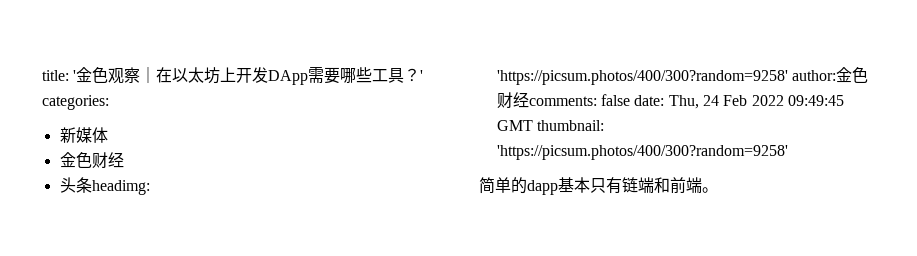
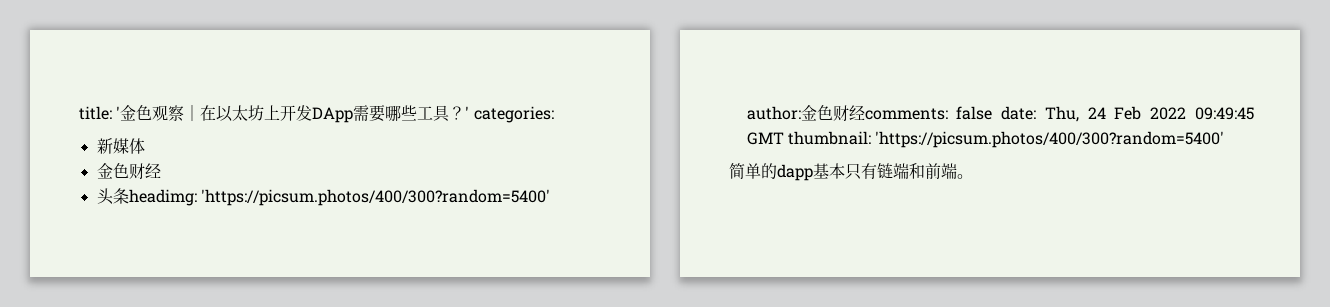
- 头条headimg: 'https://picsum.photos/400/300?random=9258' author:金色财经comments: false date: Thu, 24 Feb 2022 09:49:45 GMT thumbnail: 'https://picsum.photos/400/300?random=9258'
+ 头条headimg: 'https://picsum.photos/400/300?random=5400' author:金色财经comments: false date: Thu, 24 Feb 2022 09:49:45 GMT thumbnail: 'https://picsum.photos/400/300?random=5400'

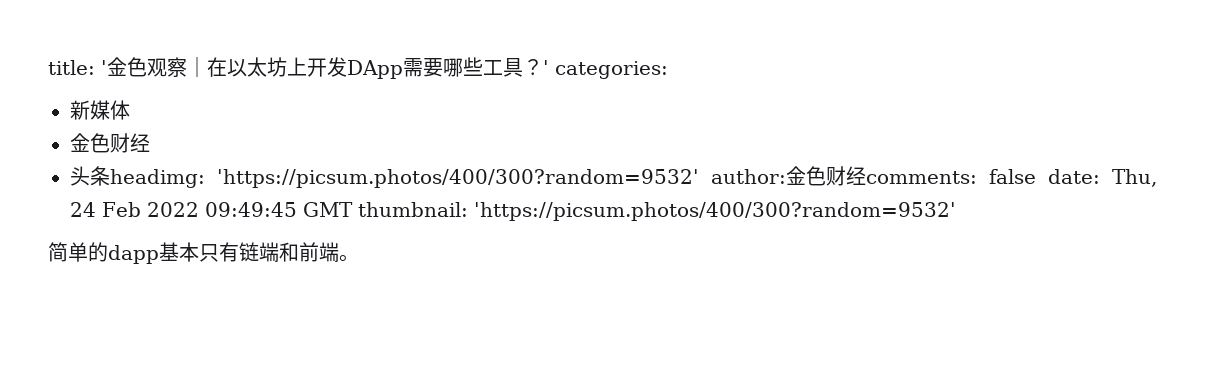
- 头条headimg: 'https://picsum.photos/400/300?random=5400' author:金色财经comments: false date: Thu, 24 Feb 2022 09:49:45 GMT thumbnail: 'https://picsum.photos/400/300?random=5400'
+ 头条headimg: 'https://picsum.photos/400/300?random=9532' author:金色财经comments: false date: Thu, 24 Feb 2022 09:49:45 GMT thumbnail: 'https://picsum.photos/400/300?random=9532'

